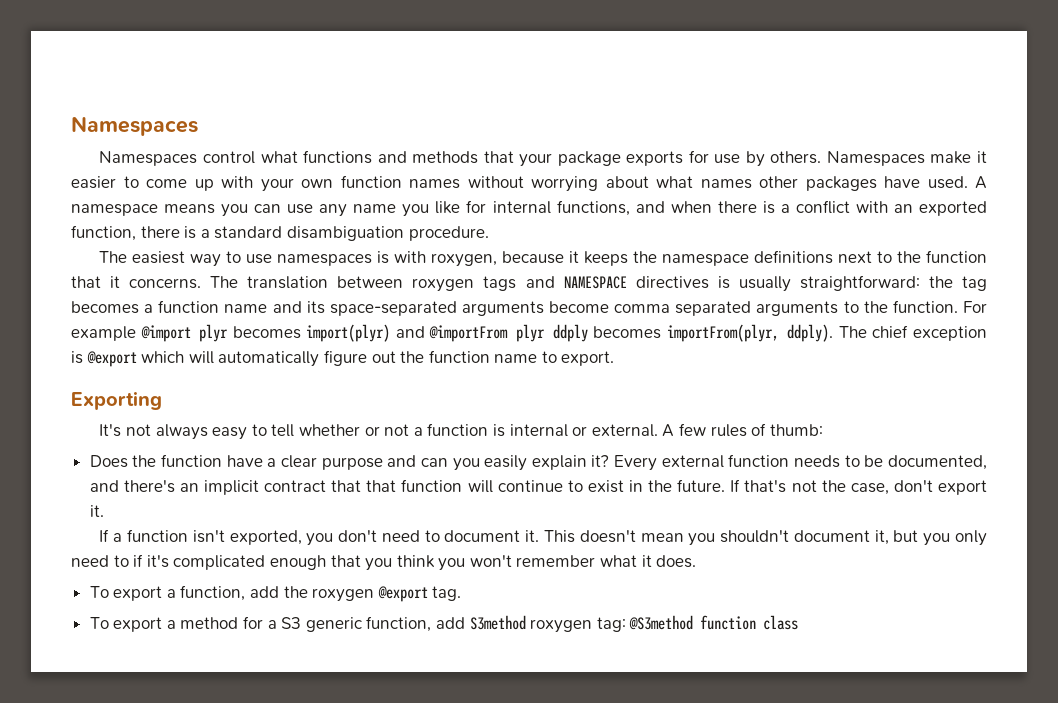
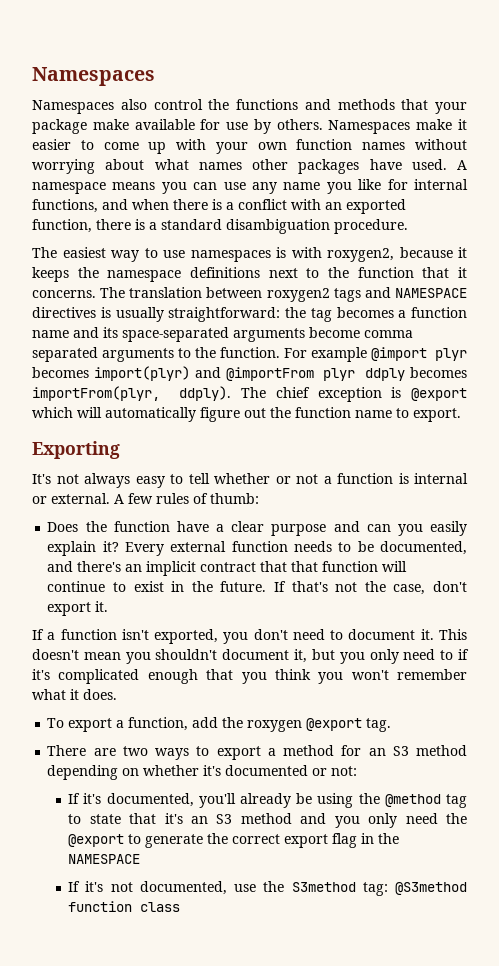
- Namespaces control what functions and methods that your package exports for use by others.
+ Namespaces also control the functions and methods that your package make available for use by others.
- The easiest way to use namespaces is with roxygen, because it keeps the namespace definitions next to the function that it concerns.
+ The easiest way to use namespaces is with roxygen2, because it keeps the namespace definitions next to the function that it concerns.
- The translation between roxygen tags and NAMESPACE directives is usually straightforward: the tag becomes a function name and its space-separated arguments become comma separated arguments to the function.
+ The translation between roxygen2 tags and NAMESPACE directives is usually straightforward: the tag becomes a function name and its space-separated arguments become comma separated arguments to the function.
- To export a method for a S3 generic function, add S3method roxygen tag: @S3method function class
+ There are two ways to export a method for an S3 method depending on whether it's documented or not:
+ If it's documented, you'll already be using the @method tag to state that it's an S3 method and you only need the @export to generate the correct export flag in the NAMESPACE
+ If it's not documented, use the S3method tag: @S3method function class

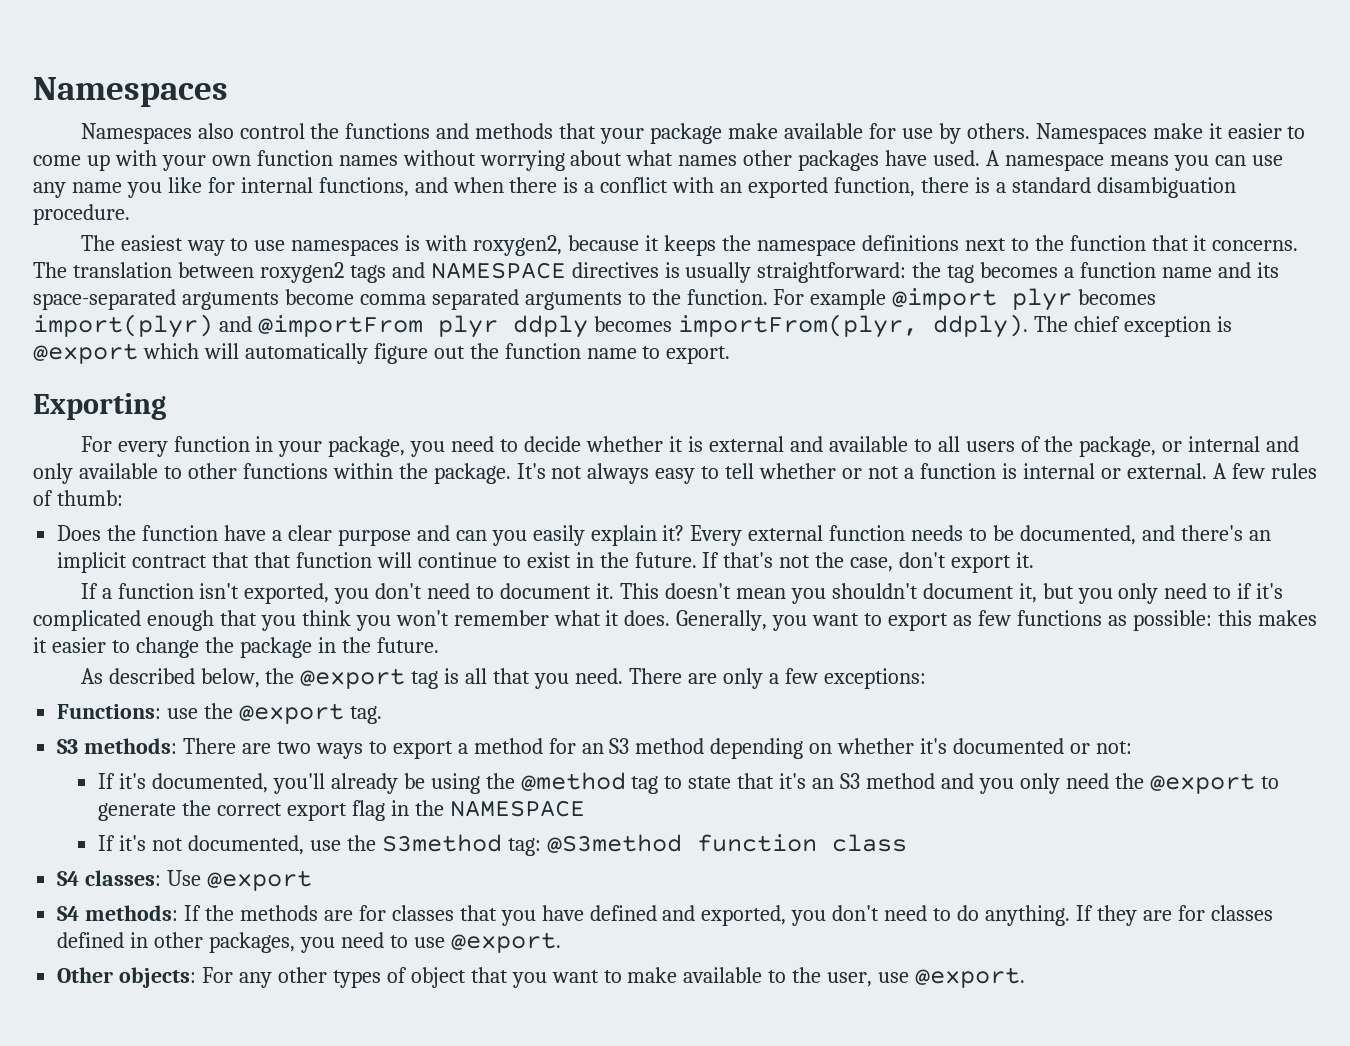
+ For every function in your package, you need to decide whether it is external and available to all users of the package, or internal and only available to other functions within the package.
- This doesn't mean you shouldn't document it, but you only need to if it's complicated enough that you think you won't remember what it does.
- To export a function, add the roxygen @export tag.
+ This doesn't mean you shouldn't document it, but you only need to if it's complicated enough that you think you won't remember what it does. Generally, you want to export as few functions as possible: this makes it easier to change the package in the future.
+ As described below, the @export tag is all that you need. There are only a few exceptions:
+ Functions: use the @export tag.
- There are two ways to export a method for an S3 method depending on whether it's documented or not:
+ S3 methods: There are two ways to export a method for an S3 method depending on whether it's documented or not:
+ S4 classes: Use @export
+ S4 methods: If the methods are for classes that you have defined and exported, you don't need to do anything. If they are for classes defined in other packages, you need to use @export.
+ Other objects: For any other types of object that you want to make available to the user, use @export.

